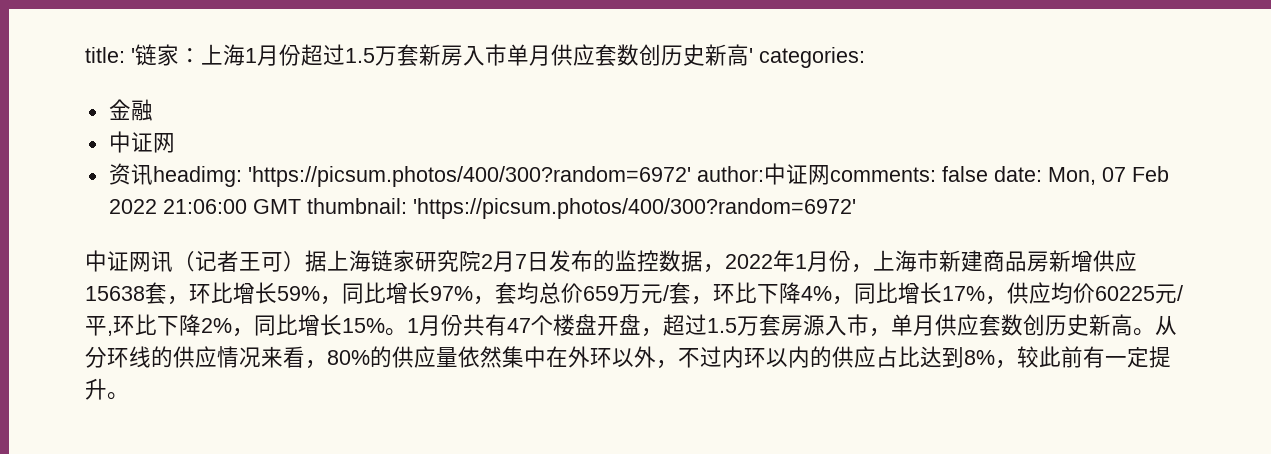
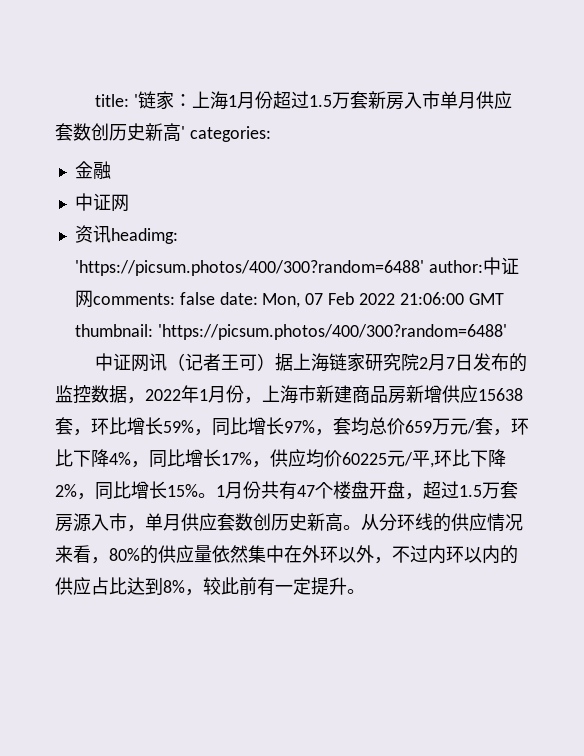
- 资讯headimg: 'https://picsum.photos/400/300?random=6972' author:中证网comments: false date: Mon, 07 Feb 2022 21:06:00 GMT thumbnail: 'https://picsum.photos/400/300?random=6972'
+ 资讯headimg: 'https://picsum.photos/400/300?random=6488' author:中证网comments: false date: Mon, 07 Feb 2022 21:06:00 GMT thumbnail: 'https://picsum.photos/400/300?random=6488'

